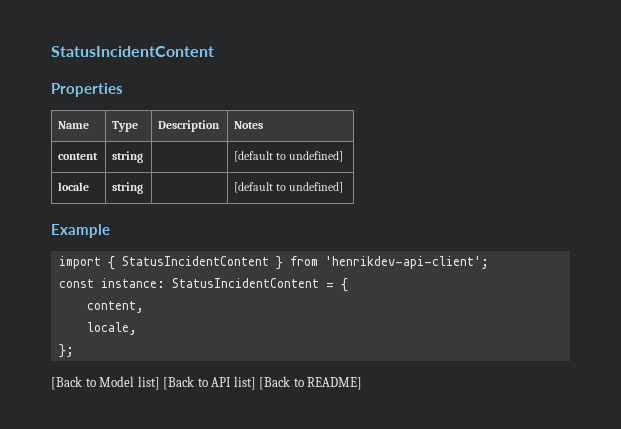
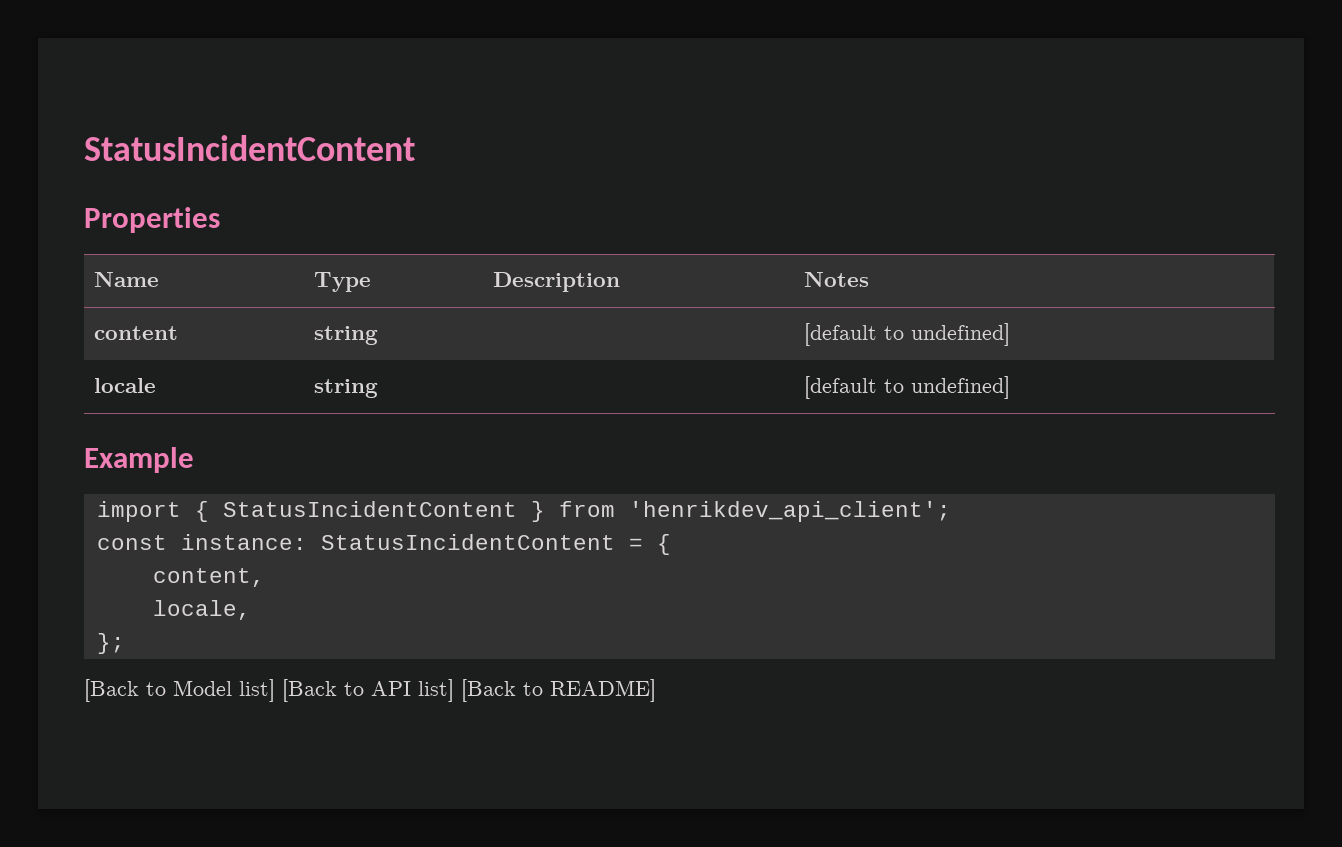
- import { StatusIncidentContent } from 'henrikdev-api-client';
+ import { StatusIncidentContent } from 'henrikdev_api_client';

